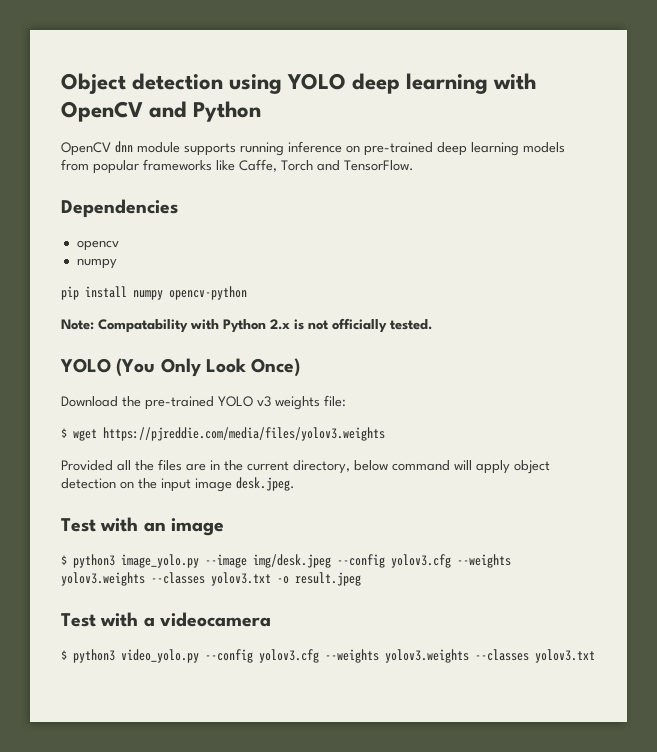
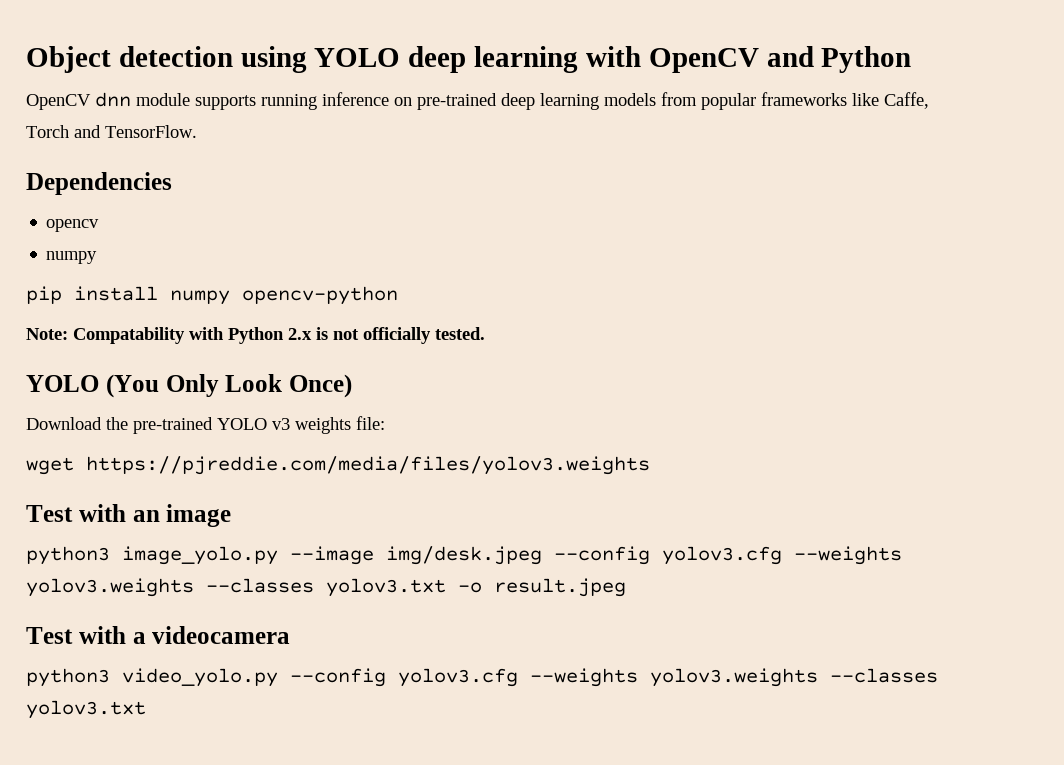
- $ wget https://pjreddie.com/media/files/yolov3.weights
+ wget https://pjreddie.com/media/files/yolov3.weights
- Provided all the files are in the current directory, below command will apply object detection on the input image desk.jpeg.
- $ python3 image_yolo.py --image img/desk.jpeg --config yolov3.cfg --weights yolov3.weights --classes yolov3.txt -o result.jpeg
+ python3 image_yolo.py --image img/desk.jpeg --config yolov3.cfg --weights yolov3.weights --classes yolov3.txt -o result.jpeg
- $ python3 video_yolo.py --config yolov3.cfg --weights yolov3.weights --classes yolov3.txt
+ python3 video_yolo.py --config yolov3.cfg --weights yolov3.weights --classes yolov3.txt

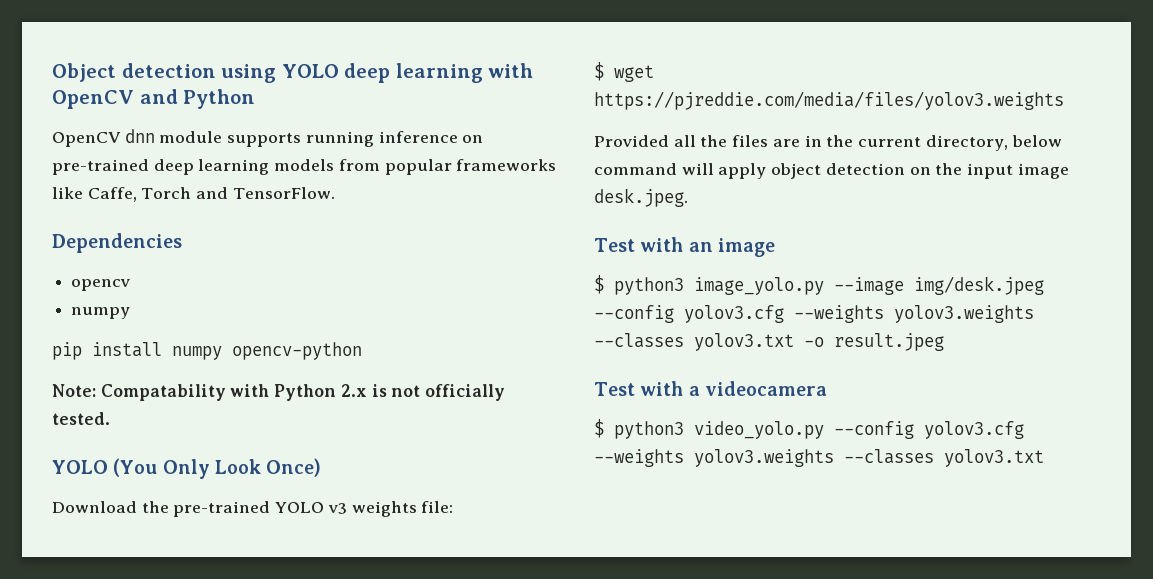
- wget https://pjreddie.com/media/files/yolov3.weights
+ $ wget https://pjreddie.com/media/files/yolov3.weights
+ Provided all the files are in the current directory, below command will apply object detection on the input image desk.jpeg.
- python3 image_yolo.py --image img/desk.jpeg --config yolov3.cfg --weights yolov3.weights --classes yolov3.txt -o result.jpeg
+ $ python3 image_yolo.py --image img/desk.jpeg --config yolov3.cfg --weights yolov3.weights --classes yolov3.txt -o result.jpeg
- python3 video_yolo.py --config yolov3.cfg --weights yolov3.weights --classes yolov3.txt
+ $ python3 video_yolo.py --config yolov3.cfg --weights yolov3.weights --classes yolov3.txt

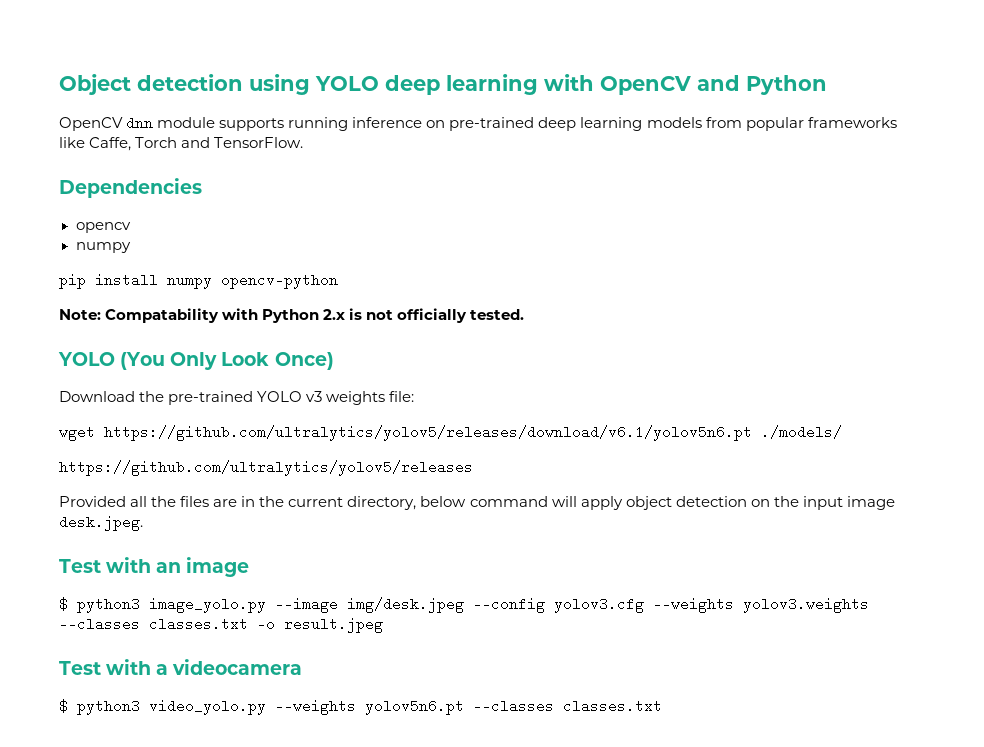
- $ wget https://pjreddie.com/media/files/yolov3.weights
+ wget https://github.com/ultralytics/yolov5/releases/download/v6.1/yolov5n6.pt ./models/
+ https://github.com/ultralytics/yolov5/releases
- $ python3 image_yolo.py --image img/desk.jpeg --config yolov3.cfg --weights yolov3.weights --classes yolov3.txt -o result.jpeg
+ $ python3 image_yolo.py --image img/desk.jpeg --config yolov3.cfg --weights yolov3.weights --classes classes.txt -o result.jpeg
- $ python3 video_yolo.py --config yolov3.cfg --weights yolov3.weights --classes yolov3.txt
+ $ python3 video_yolo.py --weights yolov5n6.pt --classes classes.txt

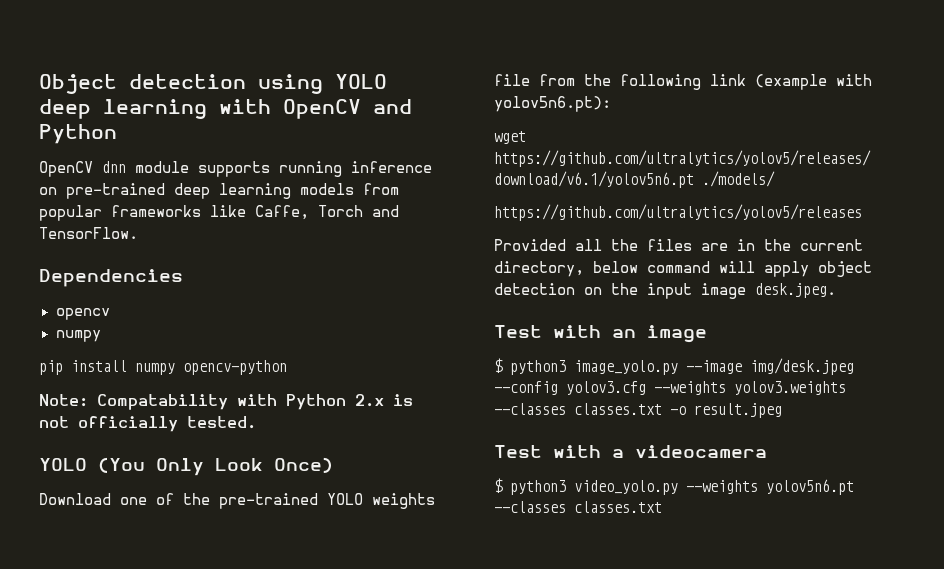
- Download the pre-trained YOLO v3 weights file:
+ Download one of the pre-trained YOLO weights file from the following link (example with yolov5n6.pt):

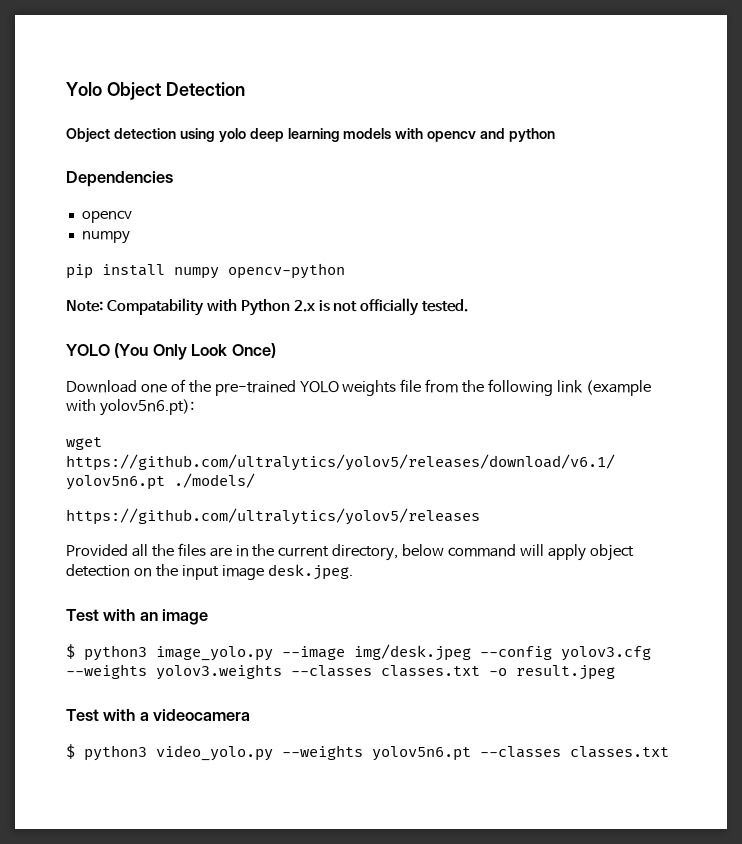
- Object detection using YOLO deep learning with OpenCV and Python
- OpenCV dnn module supports running inference on pre-trained deep learning models from popular frameworks like Caffe, Torch and TensorFlow.
+ Yolo Object Detection
+ Object detection using yolo deep learning models with opencv and python

